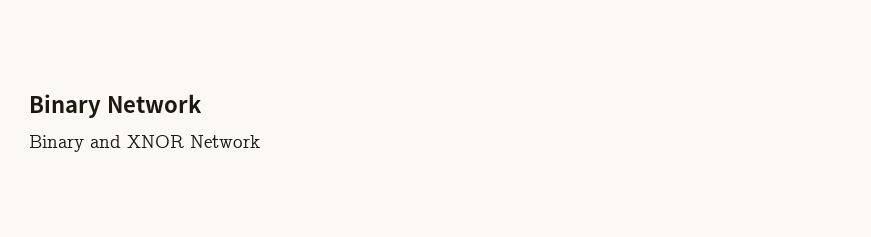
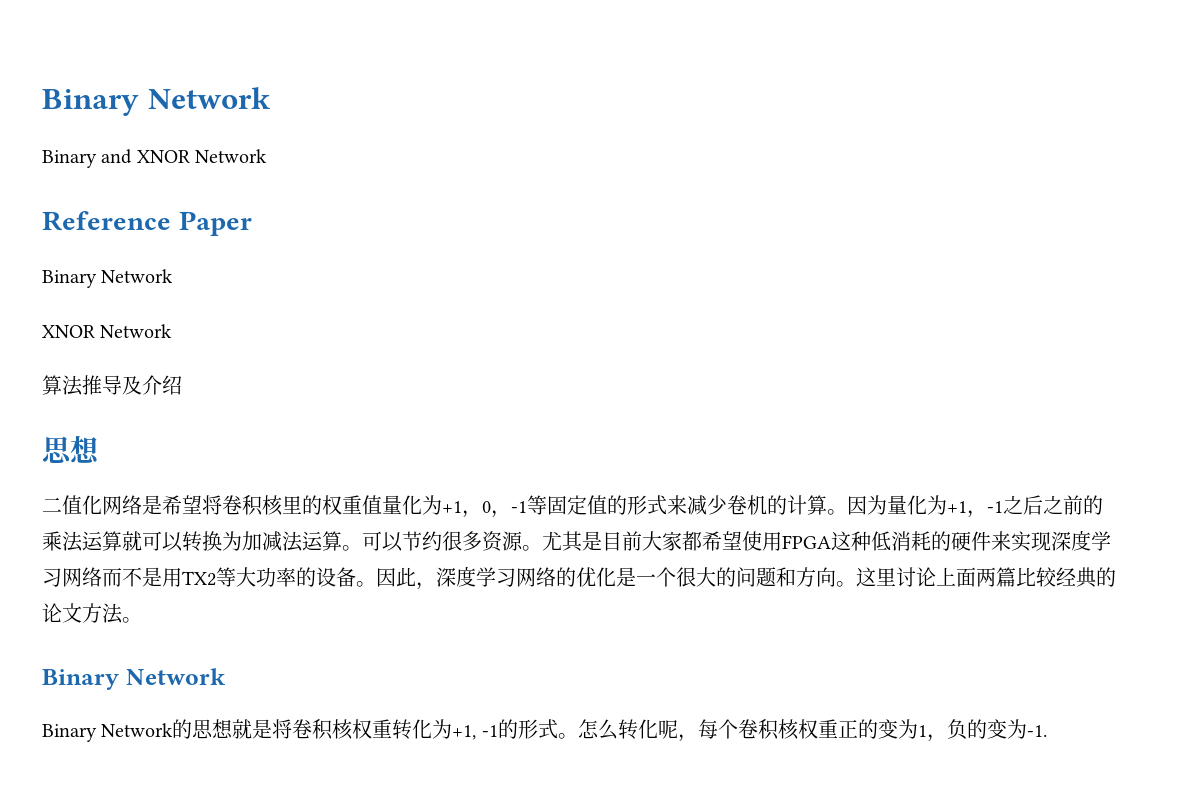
+ Reference Paper
+ Binary Network
+ XNOR Network
+ 算法推导及介绍
+ 思想
+ 二值化网络是希望将卷积核里的权重值量化为+1，0，-1等固定值的形式来减少卷机的计算。因为量化为+1，-1之后之前的乘法运算就可以转换为加减法运算。可以节约很多资源。尤其是目前大家都希望使用FPGA这种低消耗的硬件来实现深度学习网络而不是用TX2等大功率的设备。因此，深度学习网络的优化是一个很大的问题和方向。这里讨论上面两篇比较经典的论文方法。
+ Binary Network
+ Binary Network的思想就是将卷积核权重转化为+1, -1的形式。怎么转化呢，每个卷积核权重正的变为1，负的变为-1.

